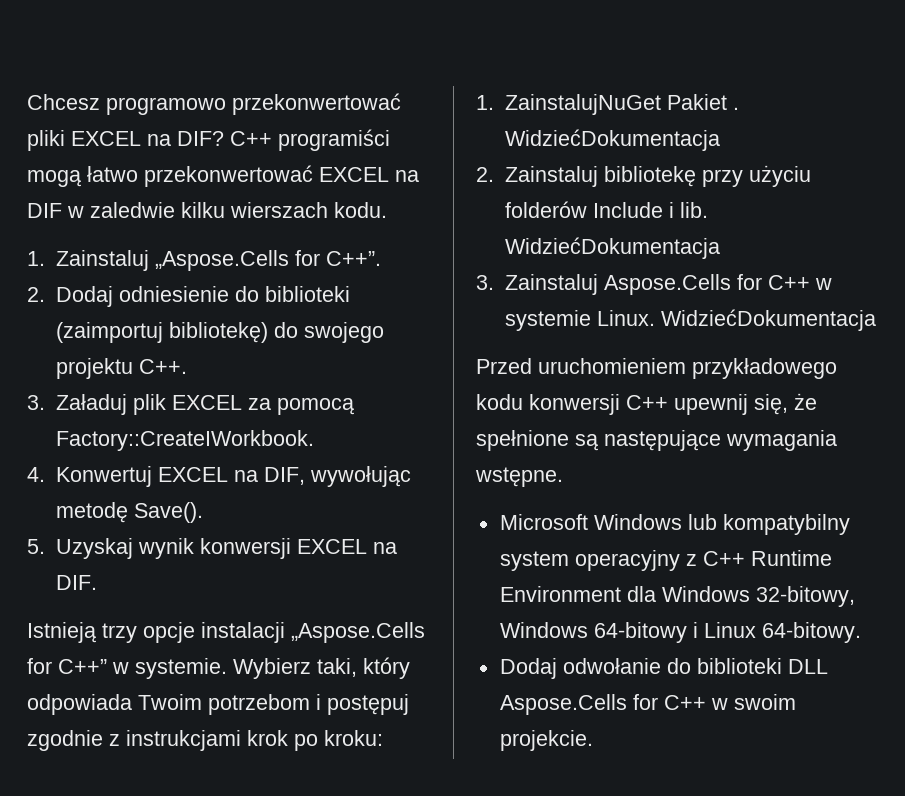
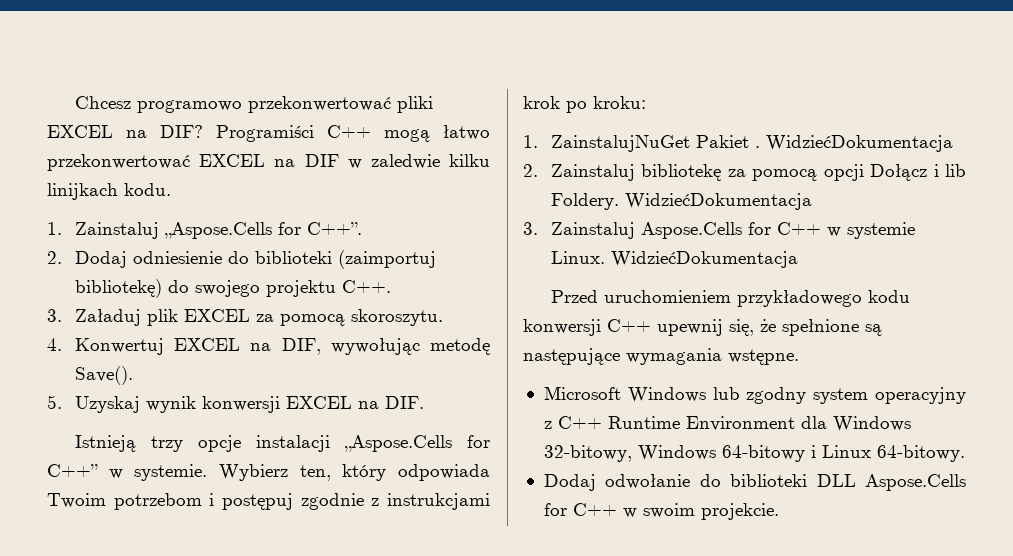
- C++ programiści mogą łatwo przekonwertować EXCEL na DIF w zaledwie kilku wierszach kodu.
+ Programiści C++ mogą łatwo przekonwertować EXCEL na DIF w zaledwie kilku linijkach kodu.
- 3. Załaduj plik EXCEL za pomocą Factory::CreateIWorkbook.
+ 3. Załaduj plik EXCEL za pomocą skoroszytu.
- Wybierz taki, który odpowiada Twoim potrzebom i postępuj zgodnie z instrukcjami krok po kroku:
+ Wybierz ten, który odpowiada Twoim potrzebom i postępuj zgodnie z instrukcjami krok po kroku:
- 2. Zainstaluj bibliotekę przy użyciu folderów Include i lib.
+ 2. Zainstaluj bibliotekę za pomocą opcji Dołącz i lib Foldery.
- Microsoft Windows lub kompatybilny system operacyjny z C++ Runtime Environment dla Windows 32-bitowy, Windows 64-bitowy i Linux 64-bitowy.
+ Microsoft Windows lub zgodny system operacyjny z C++ Runtime Environment dla Windows 32-bitowy, Windows 64-bitowy i Linux 64-bitowy.

